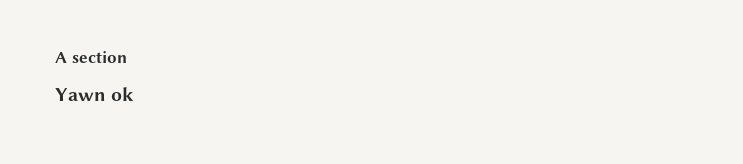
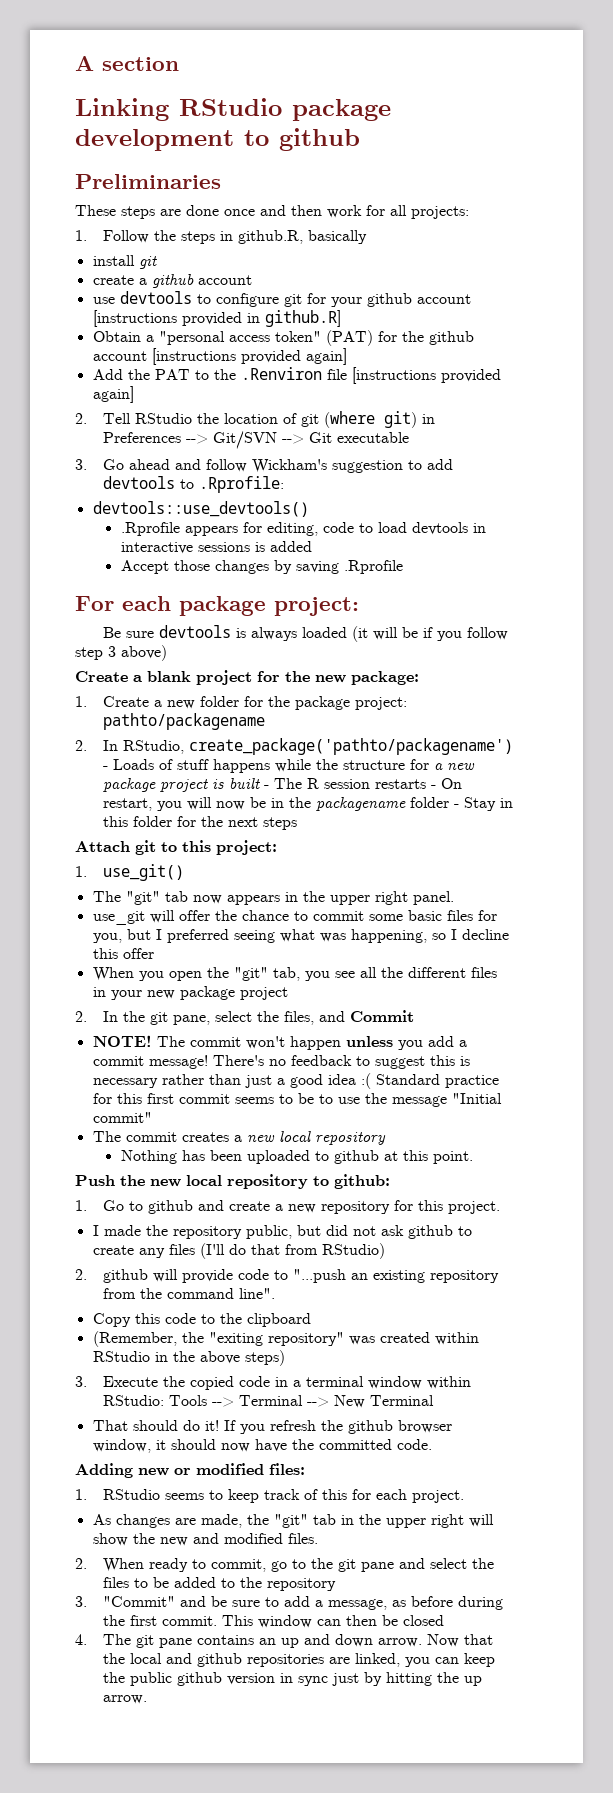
- Yawn ok
+ Linking RStudio package development to github
+ Preliminaries
+ These steps are done once and then work for all projects:
+ 1. Follow the steps in github.R, basically
+ install git
+ create a github account
+ use devtools to configure git for your github account [instructions provided in github.R]
+ Obtain a "personal access token" (PAT) for the github account [instructions provided again]
+ Add the PAT to the .Renviron file [instructions provided again]
+ 2. Tell RStudio the location of git (where git) in Preferences --> Git/SVN --> Git executable
+ 3. Go ahead and follow Wickham's suggestion to add devtools to .Rprofile:
+ devtools::use_devtools()
+ .Rprofile appears for editing, code to load devtools in interactive sessions is added
+ Accept those changes by saving .Rprofile
+ For each package project:
+ Be sure devtools is always loaded (it will be if you follow step 3 above)
+ Create a blank project for the new package:
+ 1. Create a new folder for the package project: pathto/packagename
+ 2. In RStudio, create_package('pathto/packagename') - Loads of stuff happens while the structure for a new package project is built - The R session restarts - On restart, you will now be in the packagename folder - Stay in this folder for the next steps
+ Attach git to this project:
+ 1. use_git()
+ The "git" tab now appears in the upper right panel.
+ use_git will offer the chance to commit some basic files for you, but I preferred seeing what was happening, so I decline this offer
+ When you open the "git" tab, you see all the different files in your new package project
+ 2. In the git pane, select the files, and Commit
+ NOTE! The commit won't happen unless you add a commit message! There's no feedback to suggest this is necessary rather than just a good idea :( Standard practice for this first commit seems to be to use the message "Initial commit"
+ The commit creates a new local repository
+ Nothing has been uploaded to github at this point.
+ Push the new local repository to github:
+ 1. Go to github and create a new repository for this project.
+ I made the repository public, but did not ask github to create any files (I'll do that from RStudio)
+ 2. github will provide code to "...push an existing repository from the command line".
+ Copy this code to the clipboard
+ (Remember, the "exiting repository" was created within RStudio in the above steps)
+ 3. Execute the copied code in a terminal window within RStudio: Tools --> Terminal --> New Terminal
+ That should do it! If you refresh the github browser window, it should now have the committed code.
+ Adding new or modified files:
+ 1. RStudio seems to keep track of this for each project.
+ As changes are made, the "git" tab in the upper right will show the new and modified files.
+ 2. When ready to commit, go to the git pane and select the files to be added to the repository
+ 3. "Commit" and be sure to add a message, as before during the first commit. This window can then be closed
+ 4. The git pane contains an up and down arrow. Now that the local and github repositories are linked, you can keep the public github version in sync just by hitting the up arrow.

